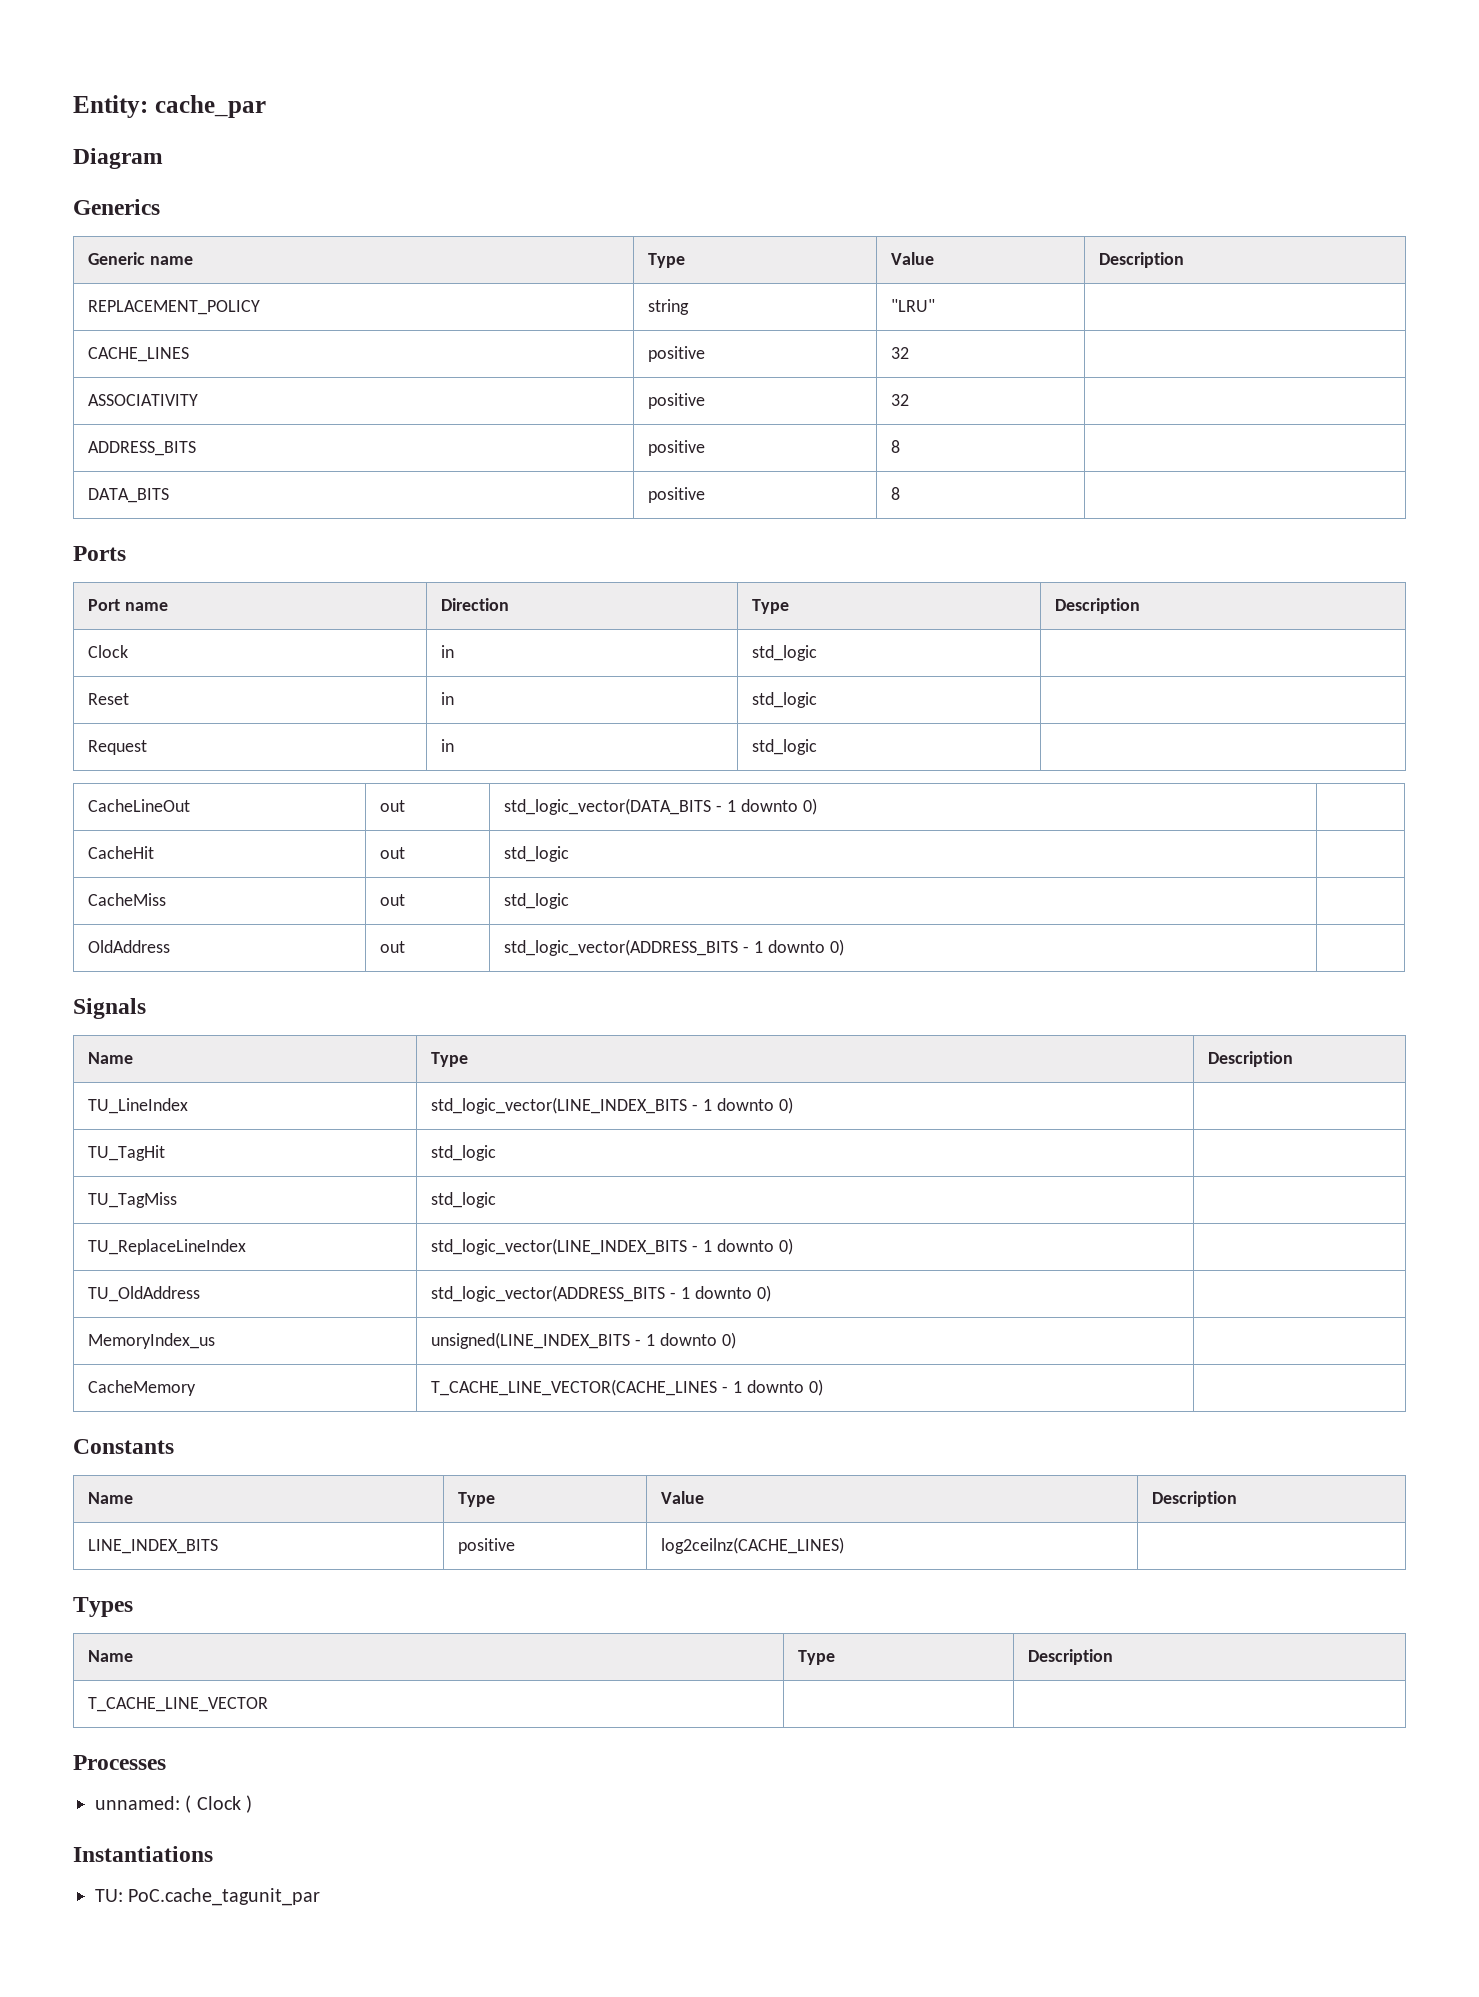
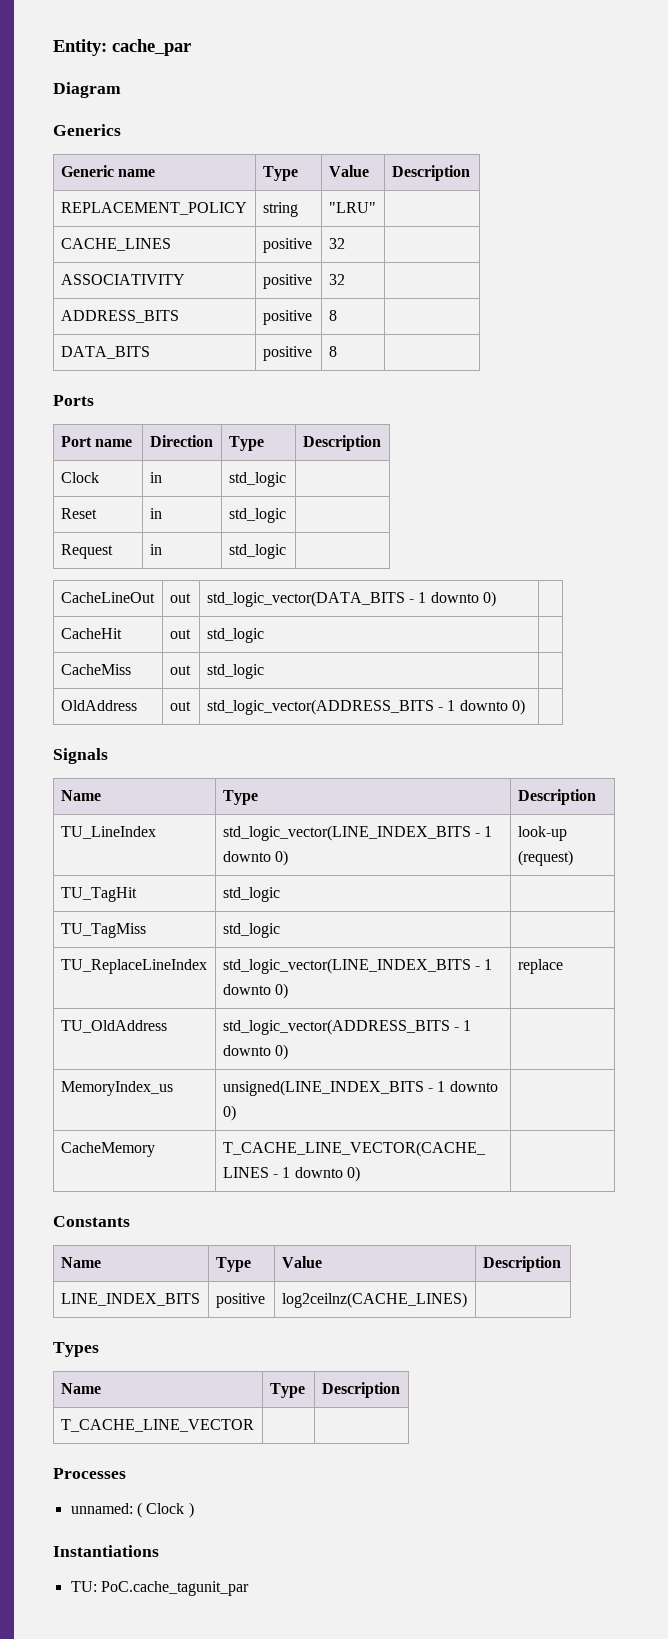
- TU_LineIndex | std_logic_vector(LINE_INDEX_BITS - 1 downto 0) |
+ TU_LineIndex | std_logic_vector(LINE_INDEX_BITS - 1 downto 0) | look-up (request)
- TU_ReplaceLineIndex | std_logic_vector(LINE_INDEX_BITS - 1 downto 0) |
+ TU_ReplaceLineIndex | std_logic_vector(LINE_INDEX_BITS - 1 downto 0) | replace

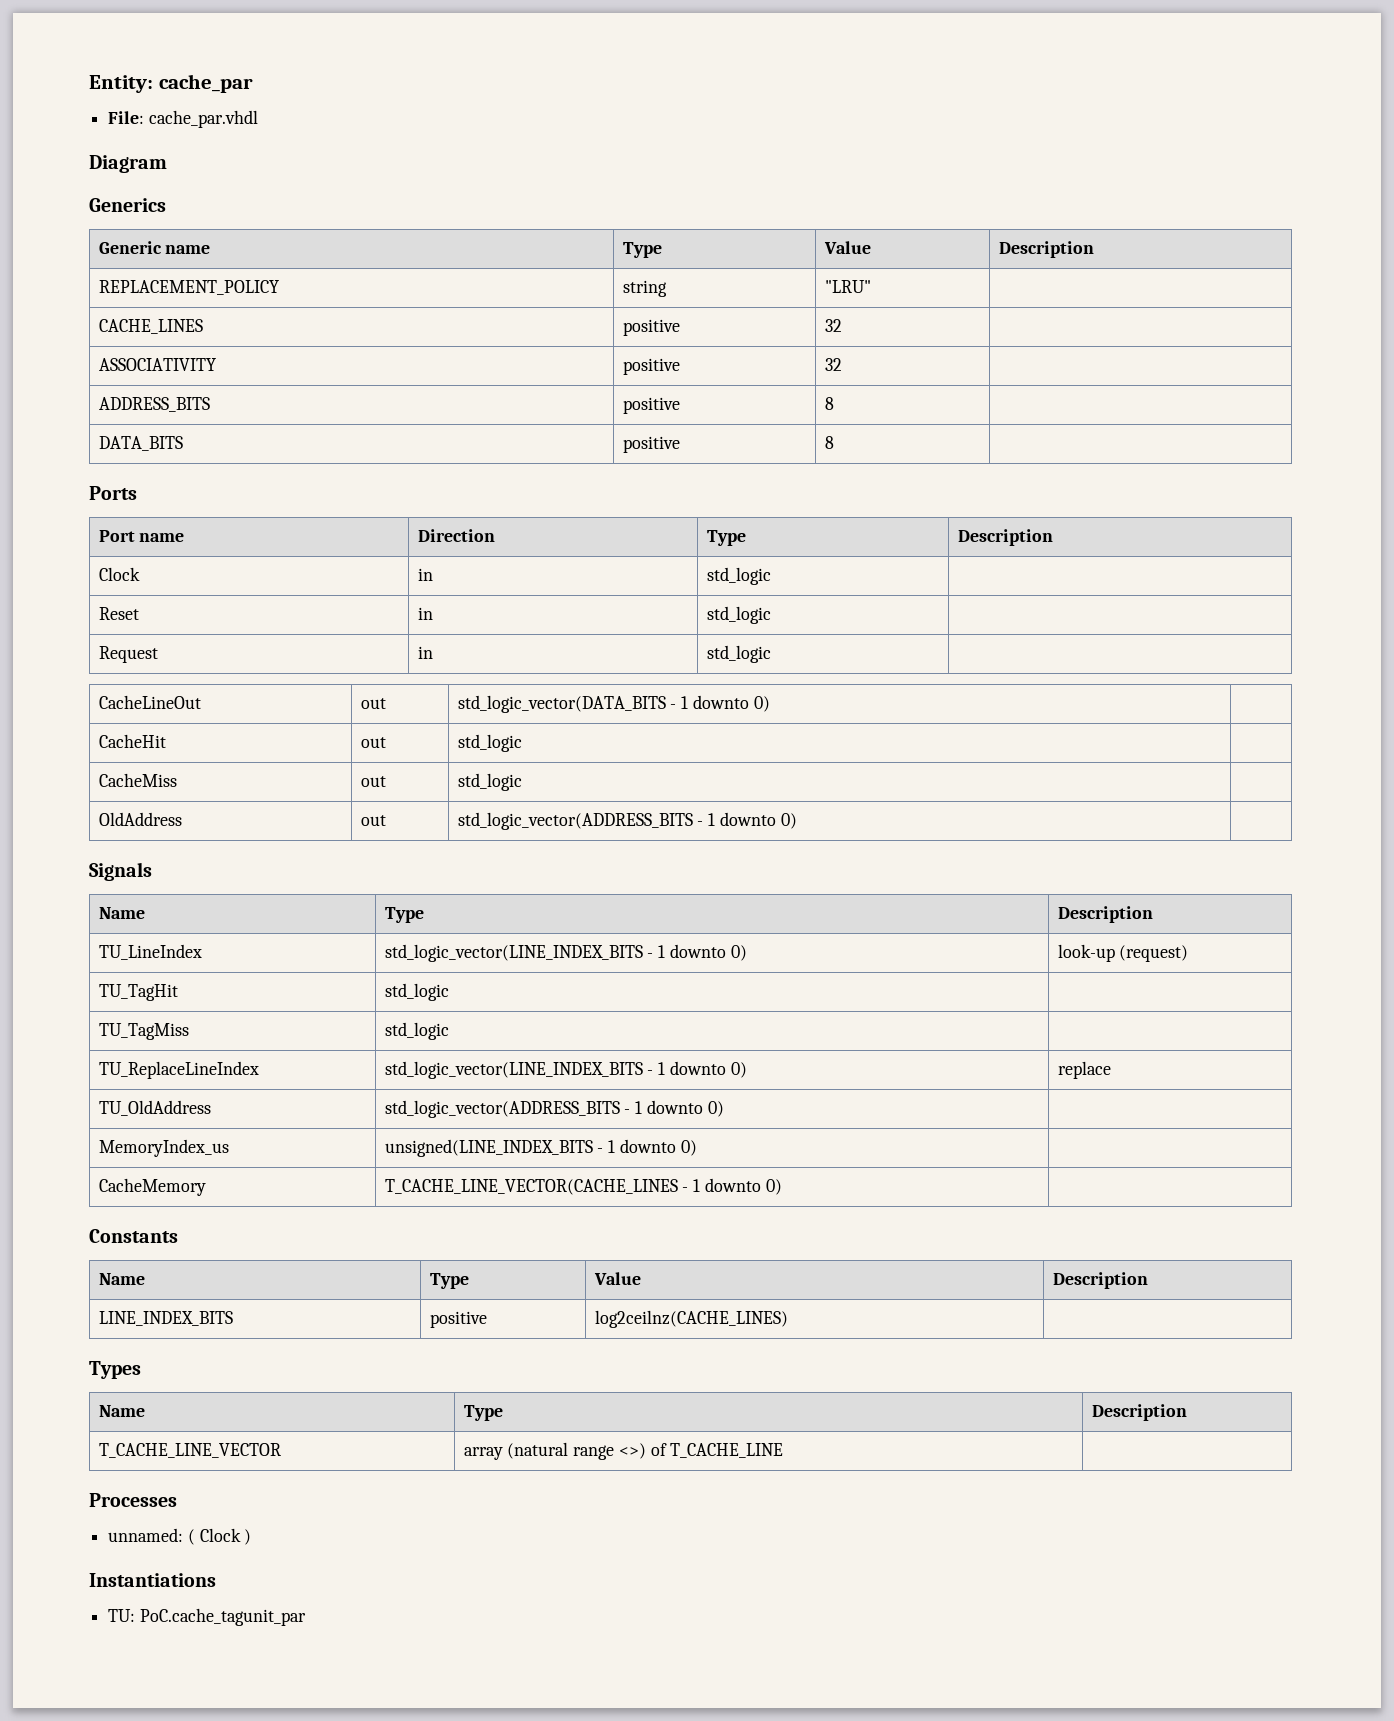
+ File: cache_par.vhdl
- T_CACHE_LINE_VECTOR | |
+ T_CACHE_LINE_VECTOR | array (natural range <>) of T_CACHE_LINE |

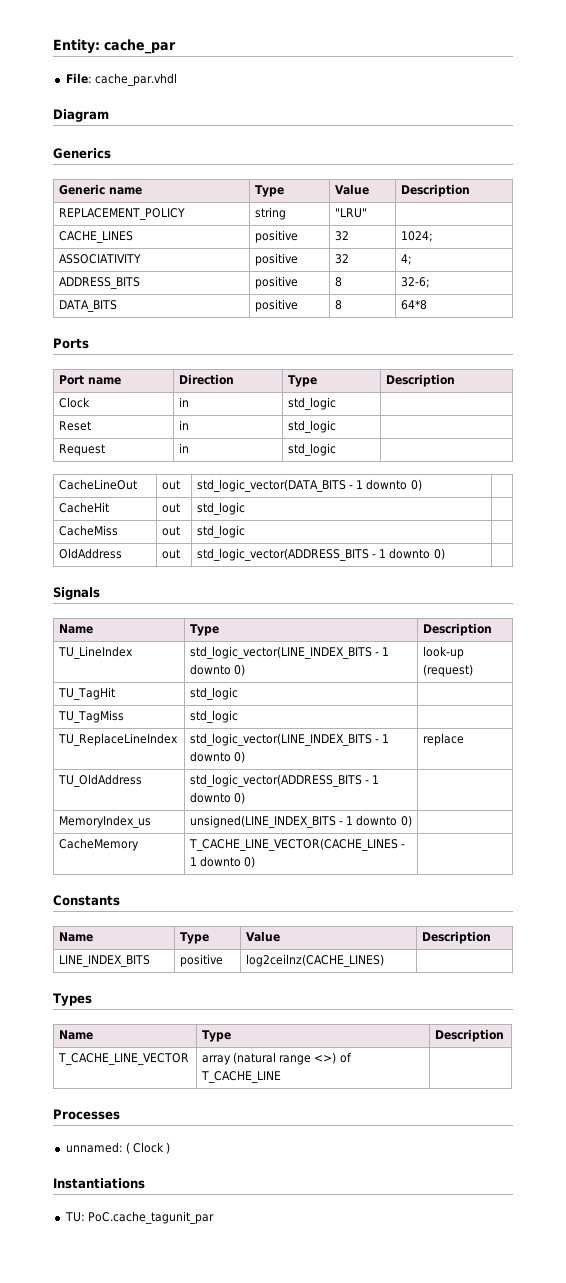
- CACHE_LINES | positive | 32 |
+ CACHE_LINES | positive | 32 | 1024;
- ASSOCIATIVITY | positive | 32 |
+ ASSOCIATIVITY | positive | 32 | 4;
- ADDRESS_BITS | positive | 8 |
+ ADDRESS_BITS | positive | 8 | 32-6;
- DATA_BITS | positive | 8 |
+ DATA_BITS | positive | 8 | 64*8

